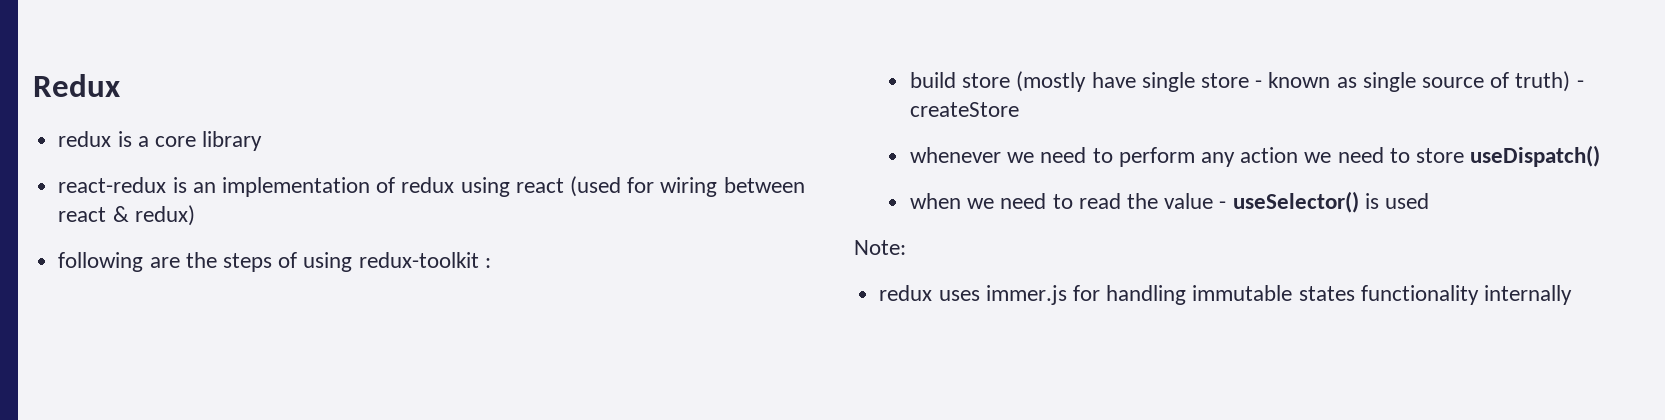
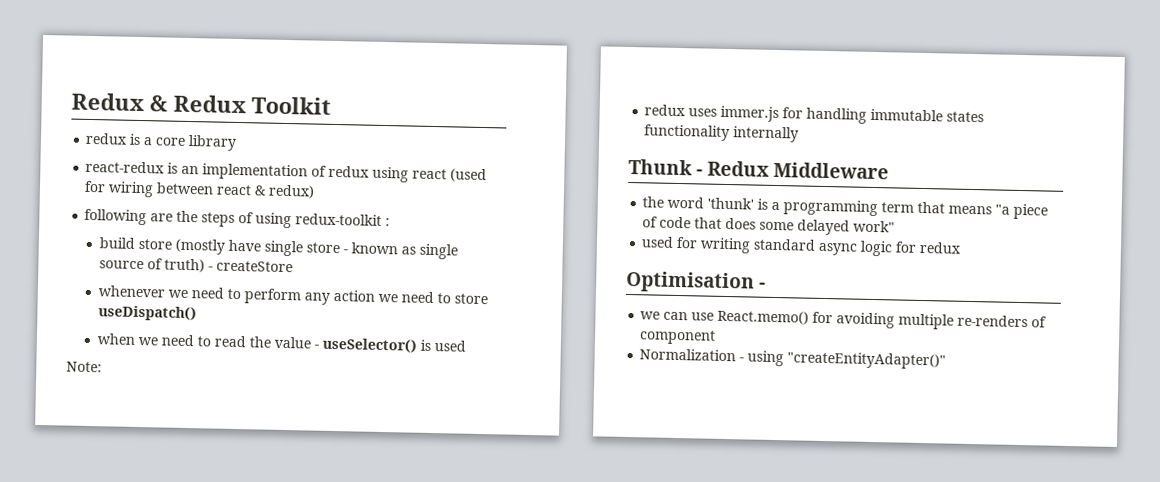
- Redux
+ Redux & Redux Toolkit
+ Thunk - Redux Middleware
+ the word 'thunk' is a programming term that means "a piece of code that does some delayed work"
+ used for writing standard async logic for redux
+ Optimisation -
+ we can use React.memo() for avoiding multiple re-renders of component
+ Normalization - using "createEntityAdapter()"

